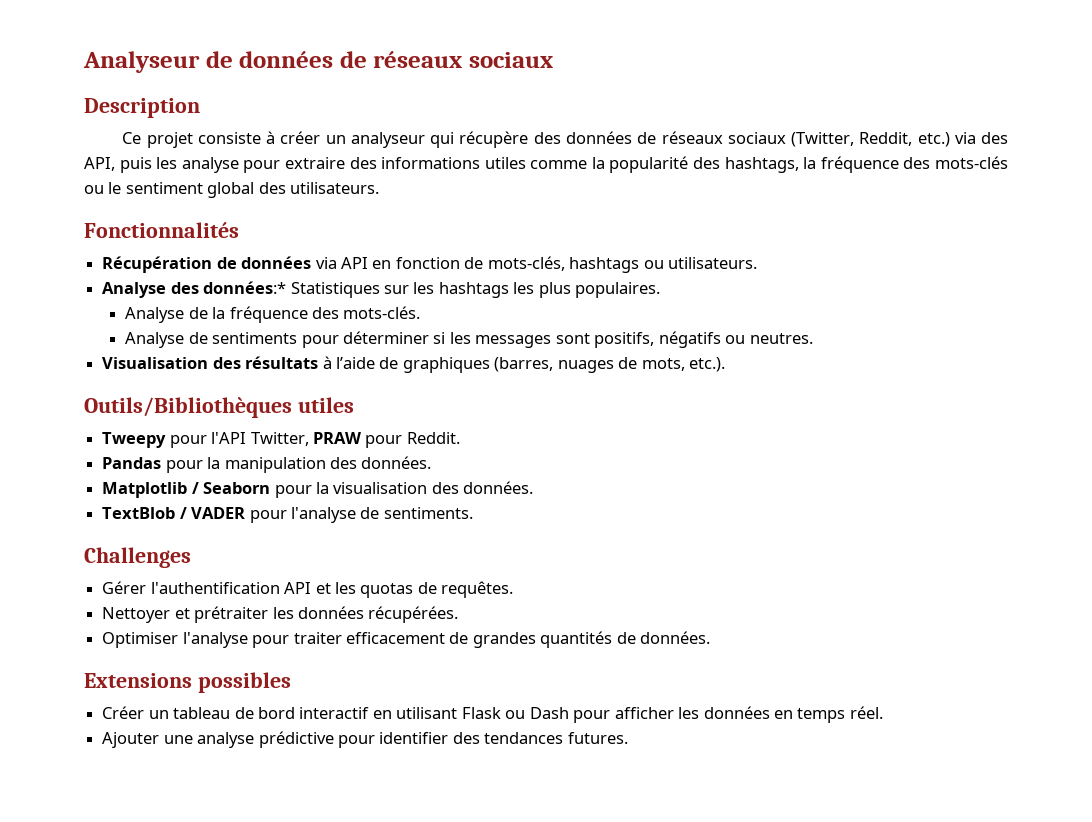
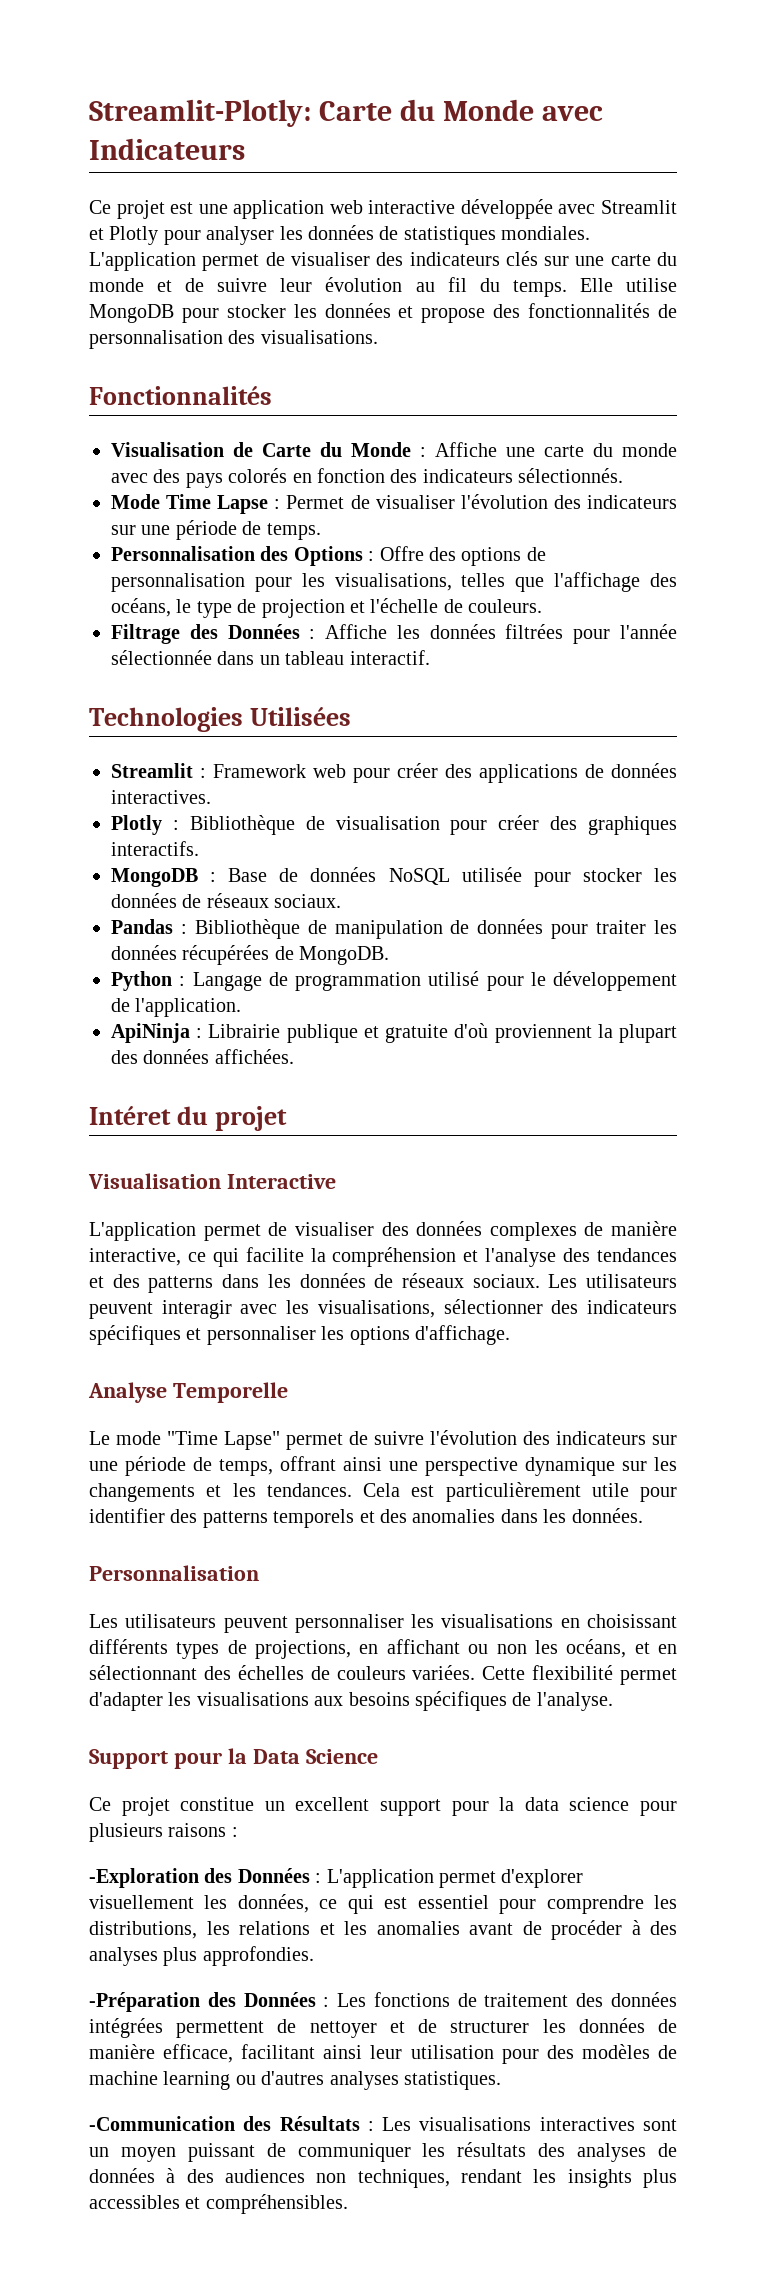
- Analyseur de données de réseaux sociaux
- Description
- Ce projet consiste à créer un analyseur qui récupère des données de réseaux sociaux (Twitter, Reddit, etc.) via des API, puis les analyse pour extraire des informations utiles comme la popularité des hashtags, la fréquence des mots-clés ou le sentiment global des utilisateurs.
+ Streamlit-Plotly: Carte du Monde avec Indicateurs
+ Ce projet est une application web interactive développée avec Streamlit et Plotly pour analyser les données de statistiques mondiales. L'application permet de visualiser des indicateurs clés sur une carte du monde et de suivre leur évolution au fil du temps. Elle utilise MongoDB pour stocker les données et propose des fonctionnalités de personnalisation des visualisations.
  Fonctionnalités
- Récupération de données via API en fonction de mots-clés, hashtags ou utilisateurs.
- Analyse des données:* Statistiques sur les hashtags les plus populaires.
- Analyse de la fréquence des mots-clés.
- Analyse de sentiments pour déterminer si les messages sont positifs, négatifs ou neutres.
- Visualisation des résultats à l’aide de graphiques (barres, nuages de mots, etc.).
- Outils/Bibliothèques utiles
- Tweepy pour l'API Twitter, PRAW pour Reddit.
- Pandas pour la manipulation des données.
- Matplotlib / Seaborn pour la visualisation des données.
- TextBlob / VADER pour l'analyse de sentiments.
- Challenges
- Gérer l'authentification API et les quotas de requêtes.
- Nettoyer et prétraiter les données récupérées.
- Optimiser l'analyse pour traiter efficacement de grandes quantités de données.
- Extensions possibles
- Créer un tableau de bord interactif en utilisant Flask ou Dash pour afficher les données en temps réel.
- Ajouter une analyse prédictive pour identifier des tendances futures.
+ Visualisation de Carte du Monde : Affiche une carte du monde avec des pays colorés en fonction des indicateurs sélectionnés.
+ Mode Time Lapse : Permet de visualiser l'évolution des indicateurs sur une période de temps.
+ Personnalisation des Options : Offre des options de personnalisation pour les visualisations, telles que l'affichage des océans, le type de projection et l'échelle de couleurs.
+ Filtrage des Données : Affiche les données filtrées pour l'année sélectionnée dans un tableau interactif.
+ Technologies Utilisées
+ Streamlit : Framework web pour créer des applications de données interactives.
+ Plotly : Bibliothèque de visualisation pour créer des graphiques interactifs.
+ MongoDB : Base de données NoSQL utilisée pour stocker les données de réseaux sociaux.
+ Pandas : Bibliothèque de manipulation de données pour traiter les données récupérées de MongoDB.
+ Python : Langage de programmation utilisé pour le développement de l'application.
+ ApiNinja : Librairie publique et gratuite d'où proviennent la plupart des données affichées.
+ Intéret du projet
+ Visualisation Interactive
+ L'application permet de visualiser des données complexes de manière interactive, ce qui facilite la compréhension et l'analyse des tendances et des patterns dans les données de réseaux sociaux. Les utilisateurs peuvent interagir avec les visualisations, sélectionner des indicateurs spécifiques et personnaliser les options d'affichage.
+ Analyse Temporelle
+ Le mode "Time Lapse" permet de suivre l'évolution des indicateurs sur une période de temps, offrant ainsi une perspective dynamique sur les changements et les tendances. Cela est particulièrement utile pour identifier des patterns temporels et des anomalies dans les données.
+ Personnalisation
+ Les utilisateurs peuvent personnaliser les visualisations en choisissant différents types de projections, en affichant ou non les océans, et en sélectionnant des échelles de couleurs variées. Cette flexibilité permet d'adapter les visualisations aux besoins spécifiques de l'analyse.
+ Support pour la Data Science
+ Ce projet constitue un excellent support pour la data science pour plusieurs raisons :
+ -Exploration des Données : L'application permet d'explorer visuellement les données, ce qui est essentiel pour comprendre les distributions, les relations et les anomalies avant de procéder à des analyses plus approfondies.
+ -Préparation des Données : Les fonctions de traitement des données intégrées permettent de nettoyer et de structurer les données de manière efficace, facilitant ainsi leur utilisation pour des modèles de machine learning ou d'autres analyses statistiques.
+ -Communication des Résultats : Les visualisations interactives sont un moyen puissant de communiquer les résultats des analyses de données à des audiences non techniques, rendant les insights plus accessibles et compréhensibles.

